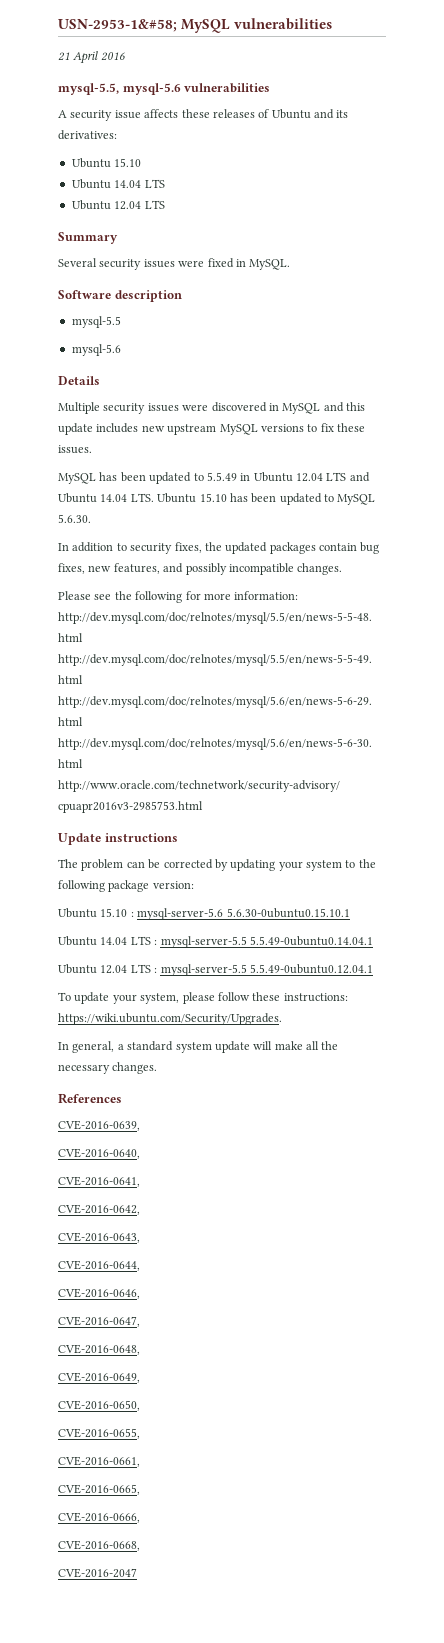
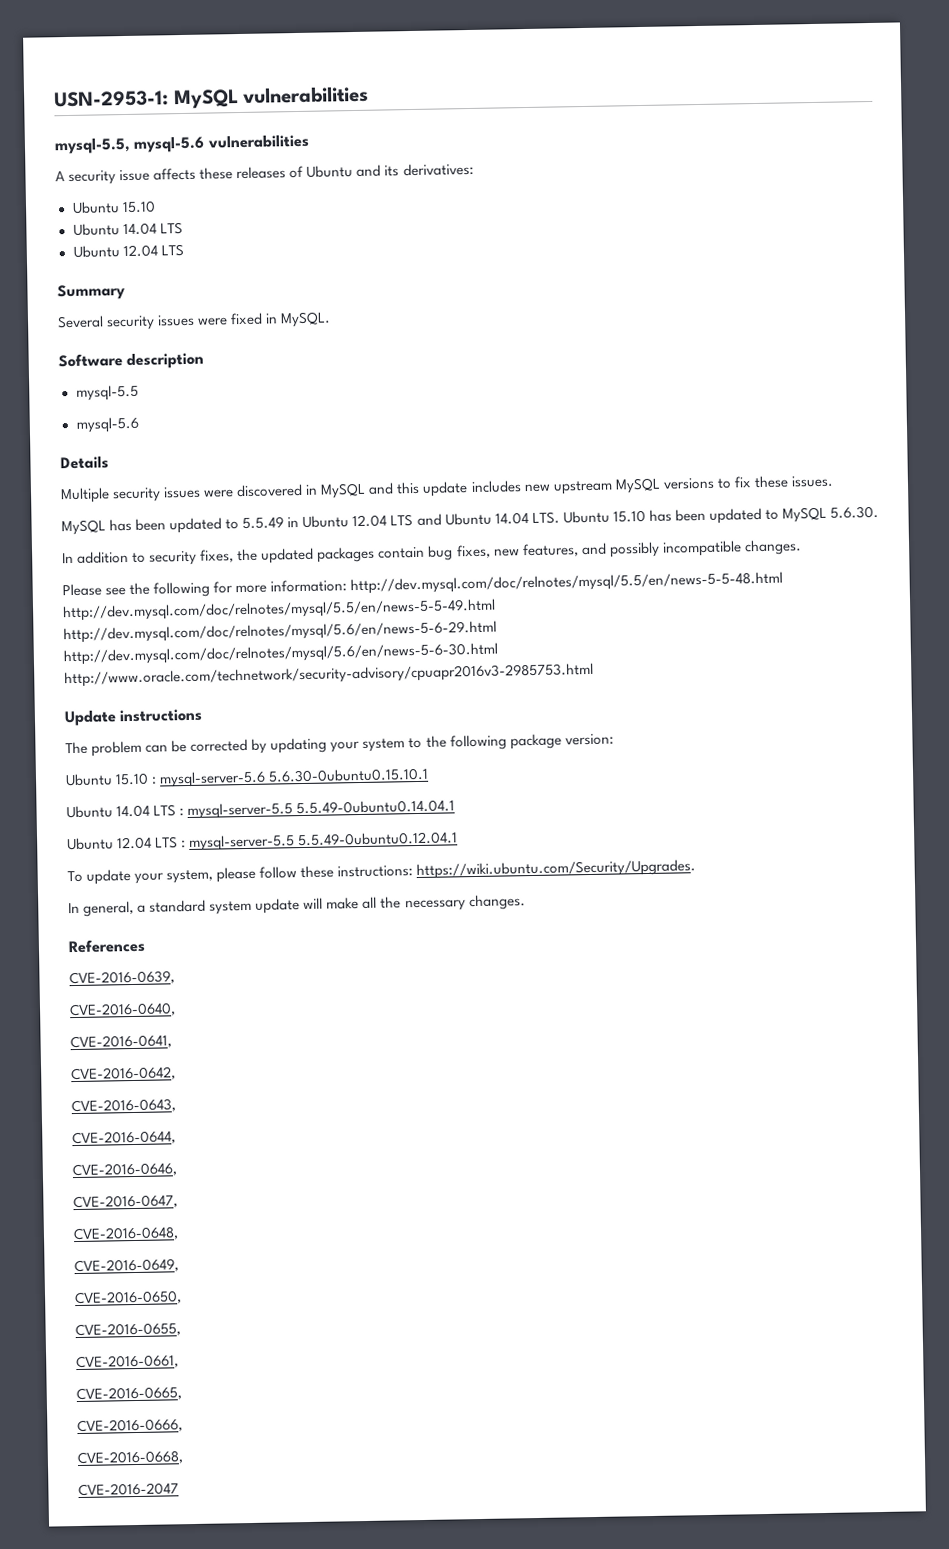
- USN-2953-1&#58; MySQL vulnerabilities
+ USN-2953-1: MySQL vulnerabilities
- 21 April 2016

